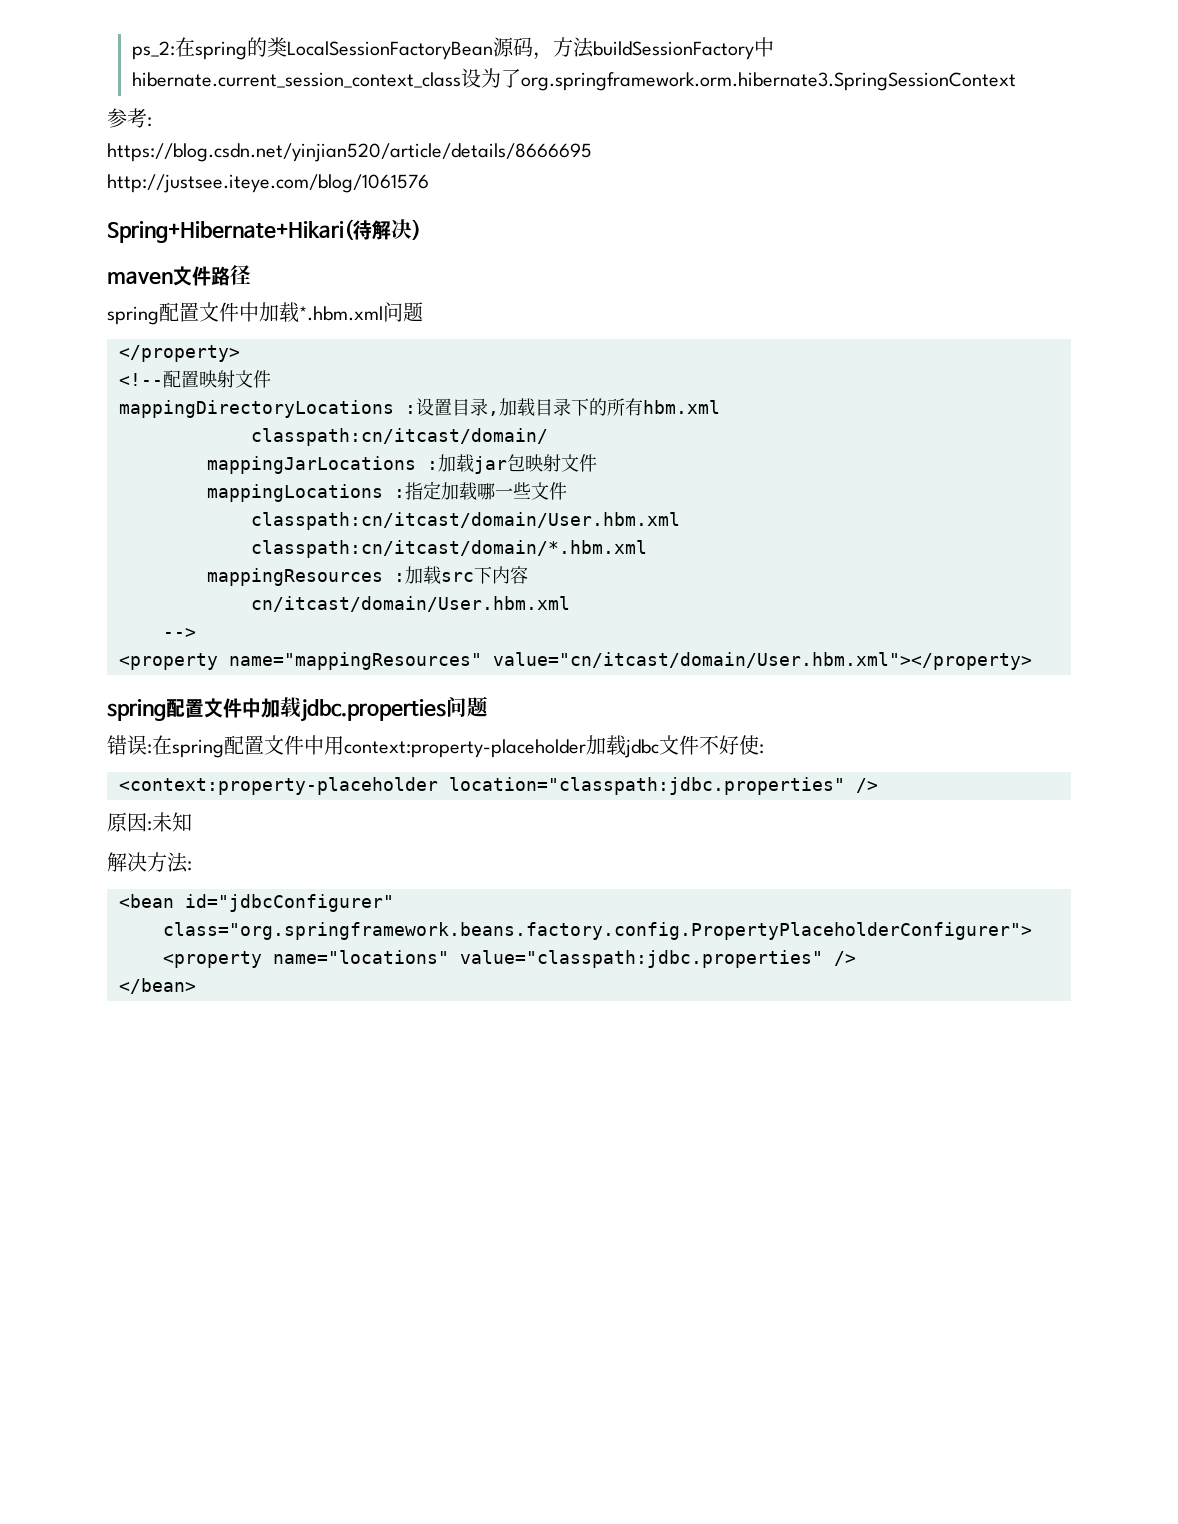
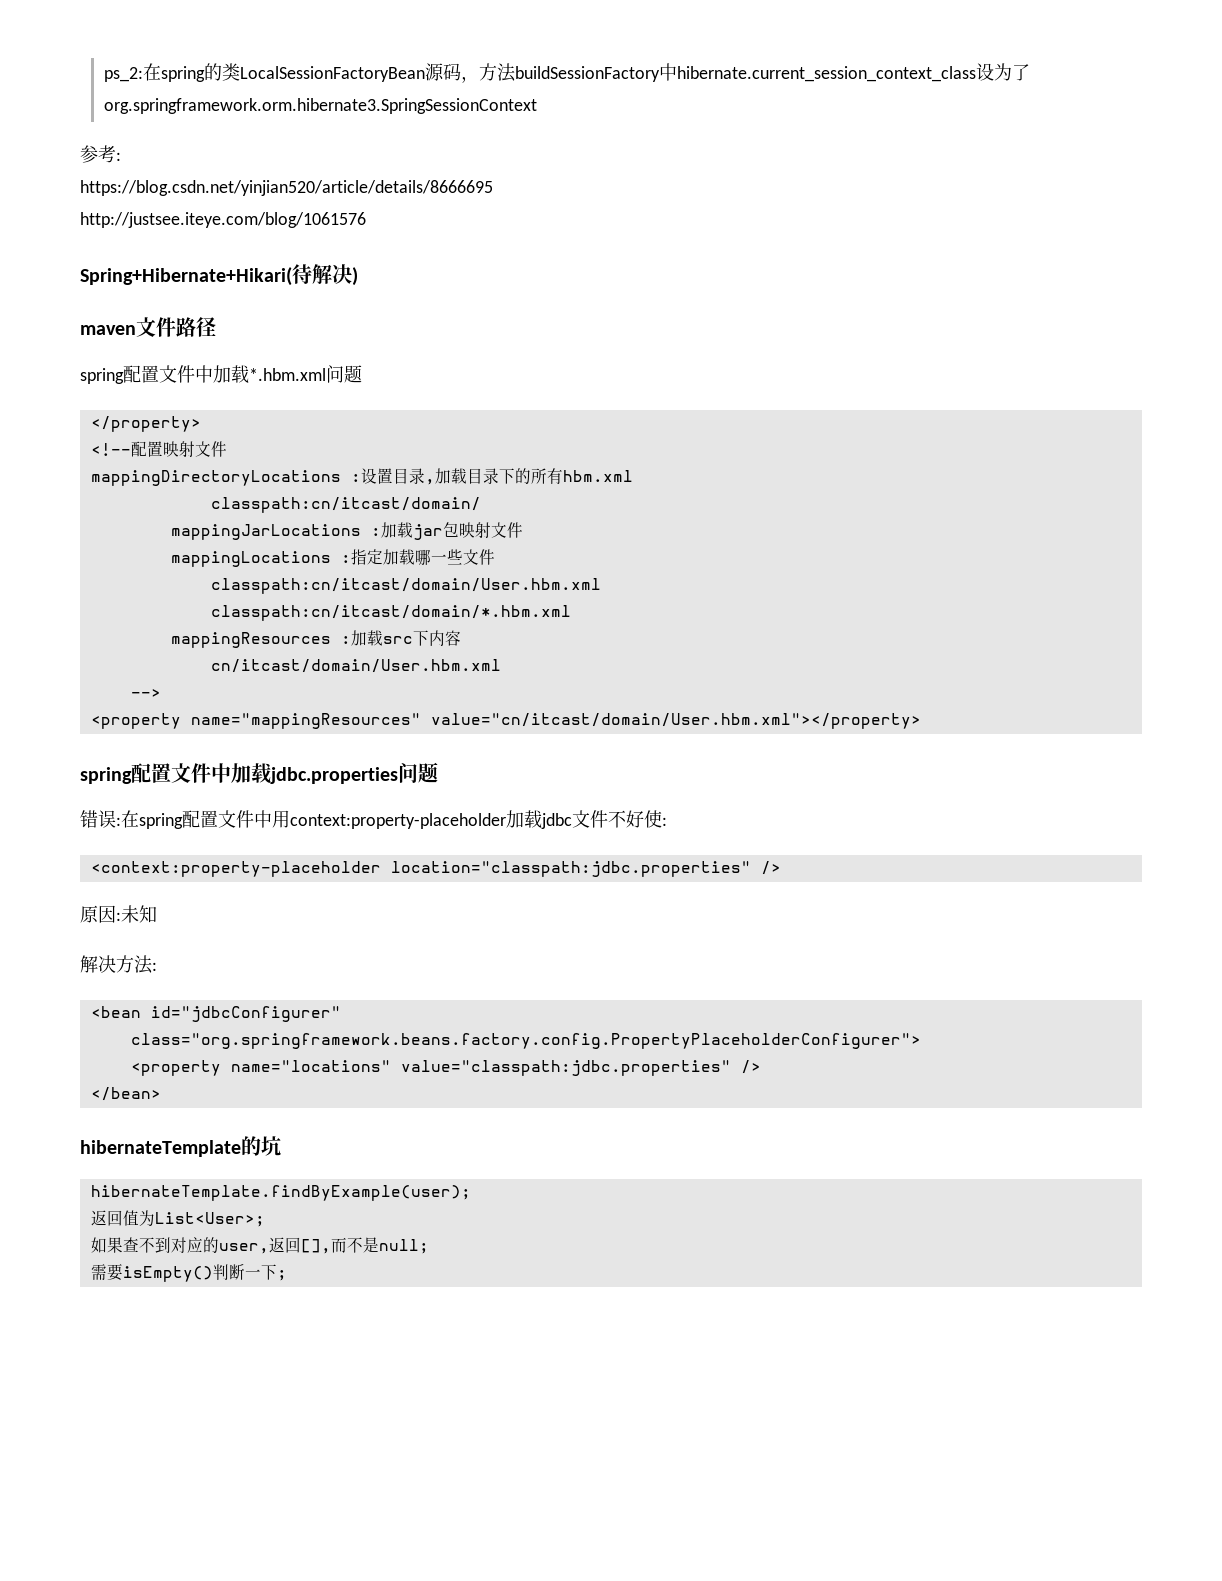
+ hibernateTemplate的坑
+ hibernateTemplate.findByExample(user);
+ 返回值为List<User>;
+ 如果查不到对应的user,返回[],而不是null;
+ 需要isEmpty()判断一下;

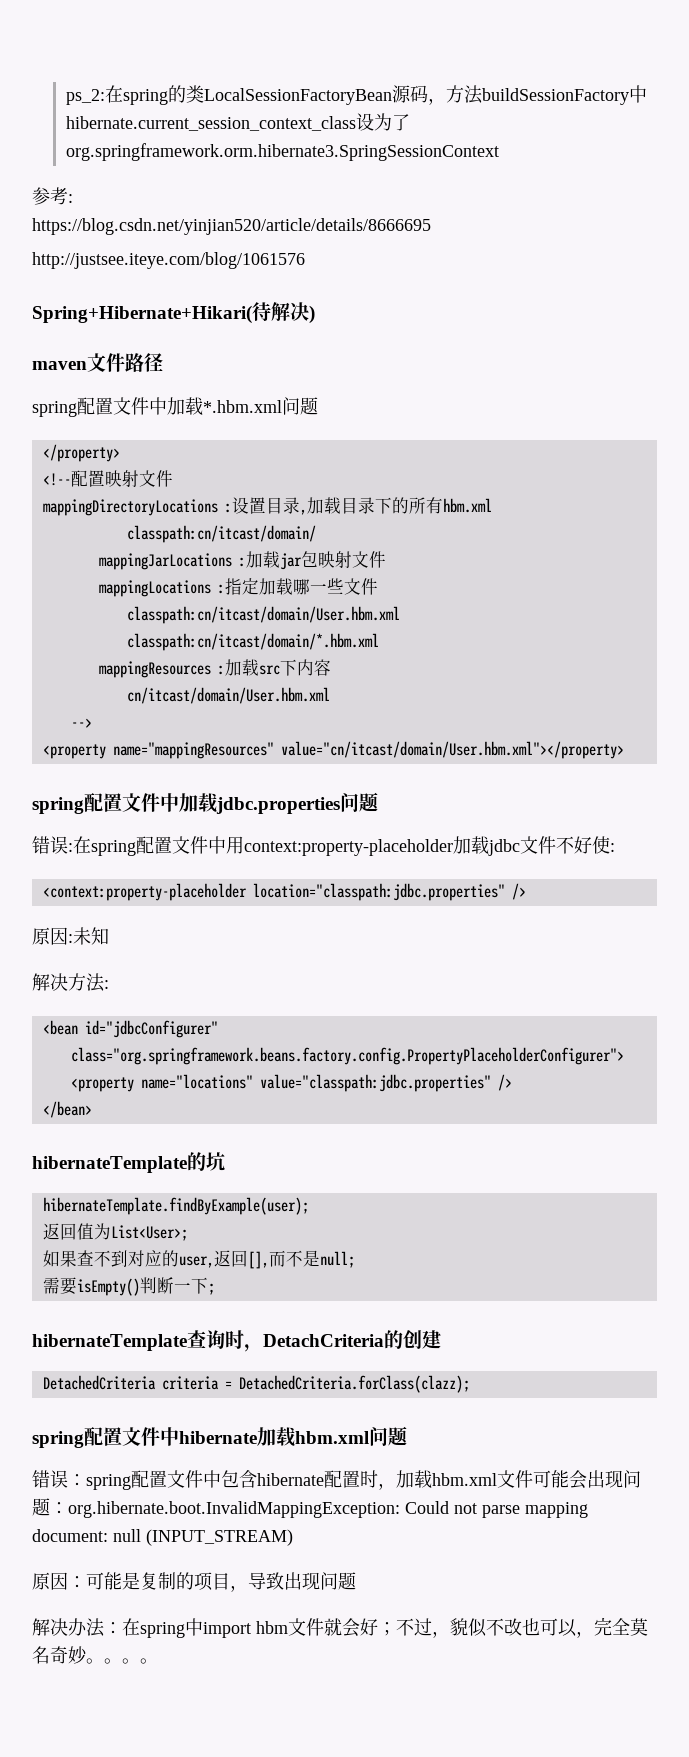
+ hibernateTemplate查询时，DetachCriteria的创建
+ DetachedCriteria criteria = DetachedCriteria.forClass(clazz);
+ spring配置文件中hibernate加载hbm.xml问题
+ 错误：spring配置文件中包含hibernate配置时，加载hbm.xml文件可能会出现问题：org.hibernate.boot.InvalidMappingException: Could not parse mapping document: null (INPUT_STREAM)
+ 原因：可能是复制的项目，导致出现问题
+ 解决办法：在spring中import hbm文件就会好；不过，貌似不改也可以，完全莫名奇妙。。。。

